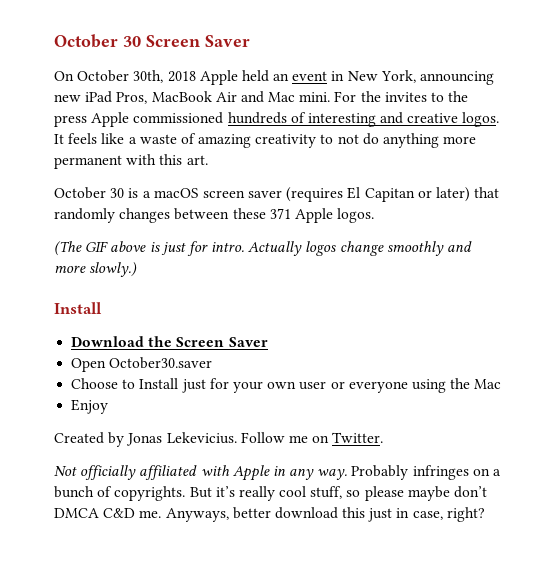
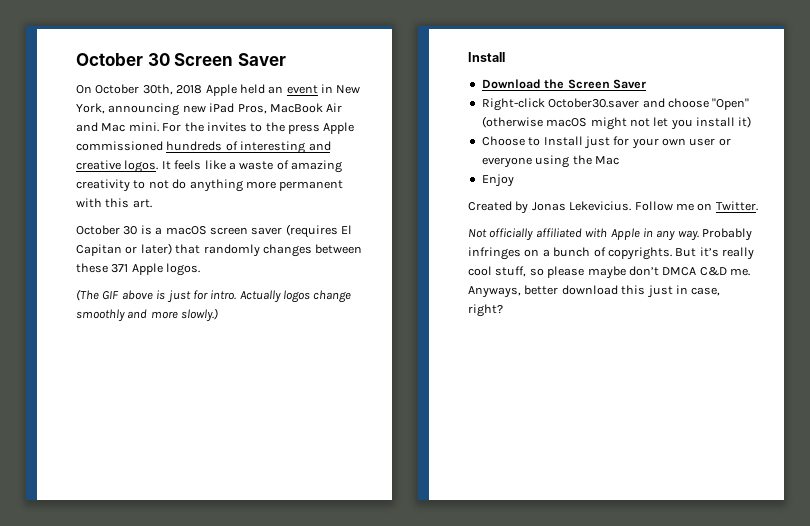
- Open October30.saver
+ Right-click October30.saver and choose "Open" (otherwise macOS might not let you install it)

